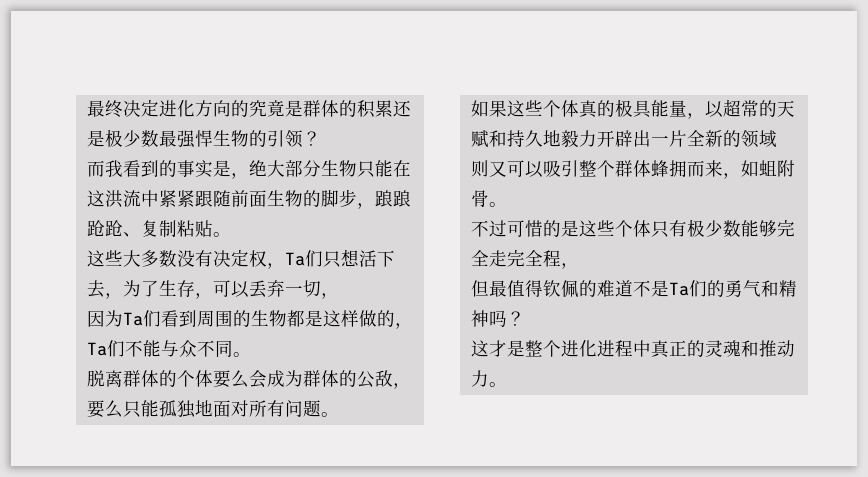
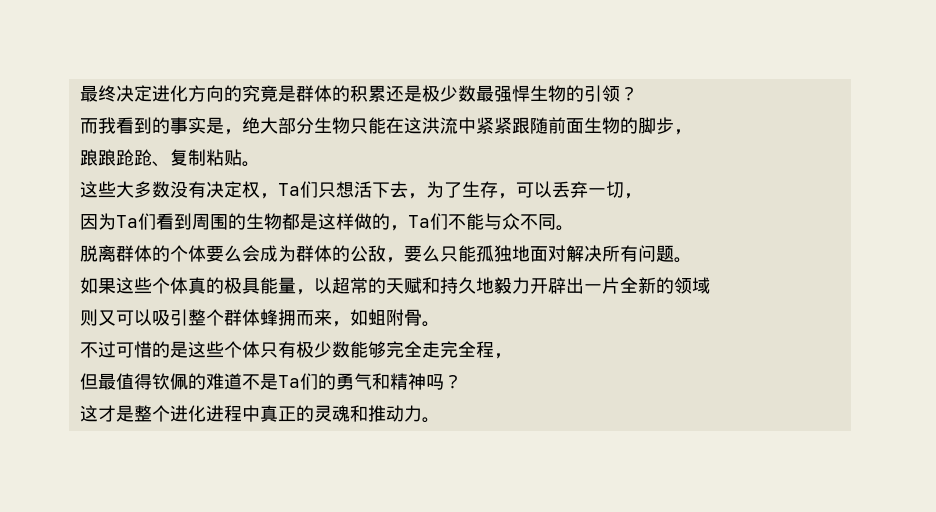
- 而我看到的事实是，绝大部分生物只能在这洪流中紧紧跟随前面生物的脚步，踉踉跄跄、复制粘贴。
+ 而我看到的事实是，绝大部分生物只能在这洪流中紧紧跟随前面生物的脚步，
+ 踉踉跄跄、复制粘贴。
- 脱离群体的个体要么会成为群体的公敌，要么只能孤独地面对所有问题。
+ 脱离群体的个体要么会成为群体的公敌，要么只能孤独地面对解决所有问题。

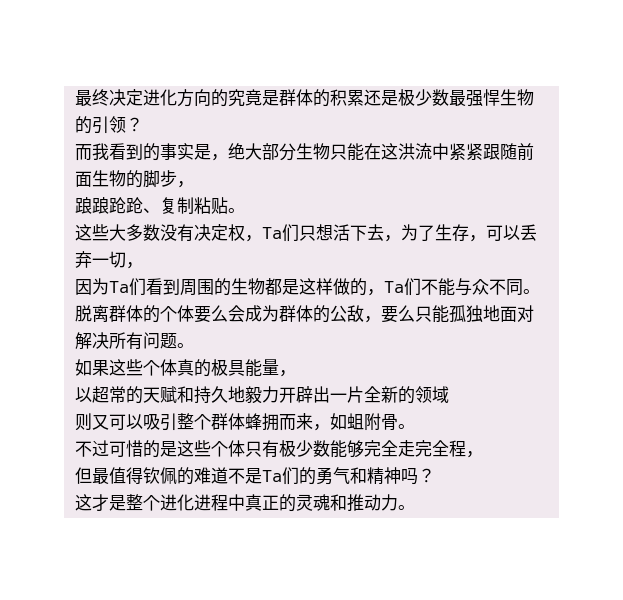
- 如果这些个体真的极具能量，以超常的天赋和持久地毅力开辟出一片全新的领域
+ 如果这些个体真的极具能量，
+ 以超常的天赋和持久地毅力开辟出一片全新的领域

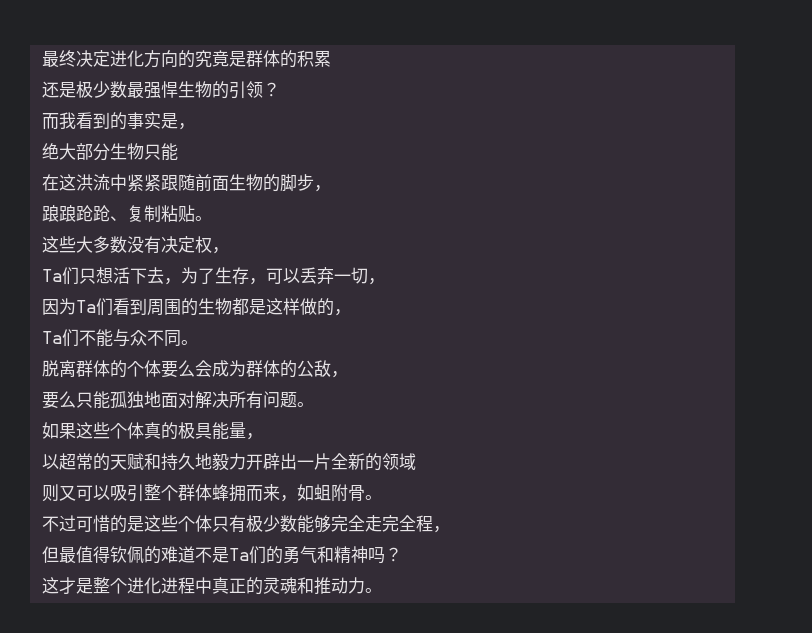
- 最终决定进化方向的究竟是群体的积累还是极少数最强悍生物的引领？
+ 最终决定进化方向的究竟是群体的积累
+ 还是极少数最强悍生物的引领？
- 而我看到的事实是，绝大部分生物只能在这洪流中紧紧跟随前面生物的脚步，
+ 而我看到的事实是，
+ 绝大部分生物只能
+ 在这洪流中紧紧跟随前面生物的脚步，
- 这些大多数没有决定权，Ta们只想活下去，为了生存，可以丢弃一切，
+ 这些大多数没有决定权，
+ Ta们只想活下去，为了生存，可以丢弃一切，
- 因为Ta们看到周围的生物都是这样做的，Ta们不能与众不同。
+ 因为Ta们看到周围的生物都是这样做的，
+ Ta们不能与众不同。
- 脱离群体的个体要么会成为群体的公敌，要么只能孤独地面对解决所有问题。
+ 脱离群体的个体要么会成为群体的公敌，
+ 要么只能孤独地面对解决所有问题。

